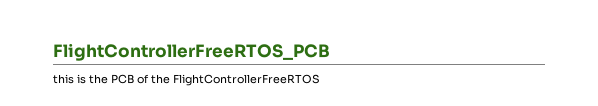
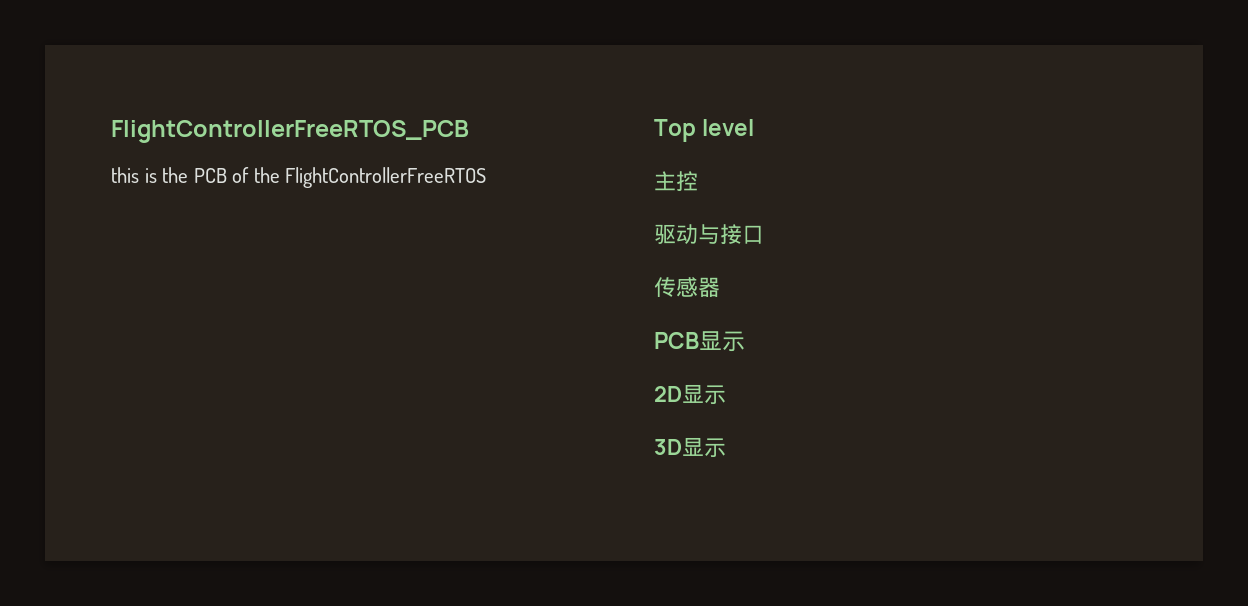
+ Top level
+ 主控
+ 驱动与接口
+ 传感器
+ PCB显示
+ 2D显示
+ 3D显示

